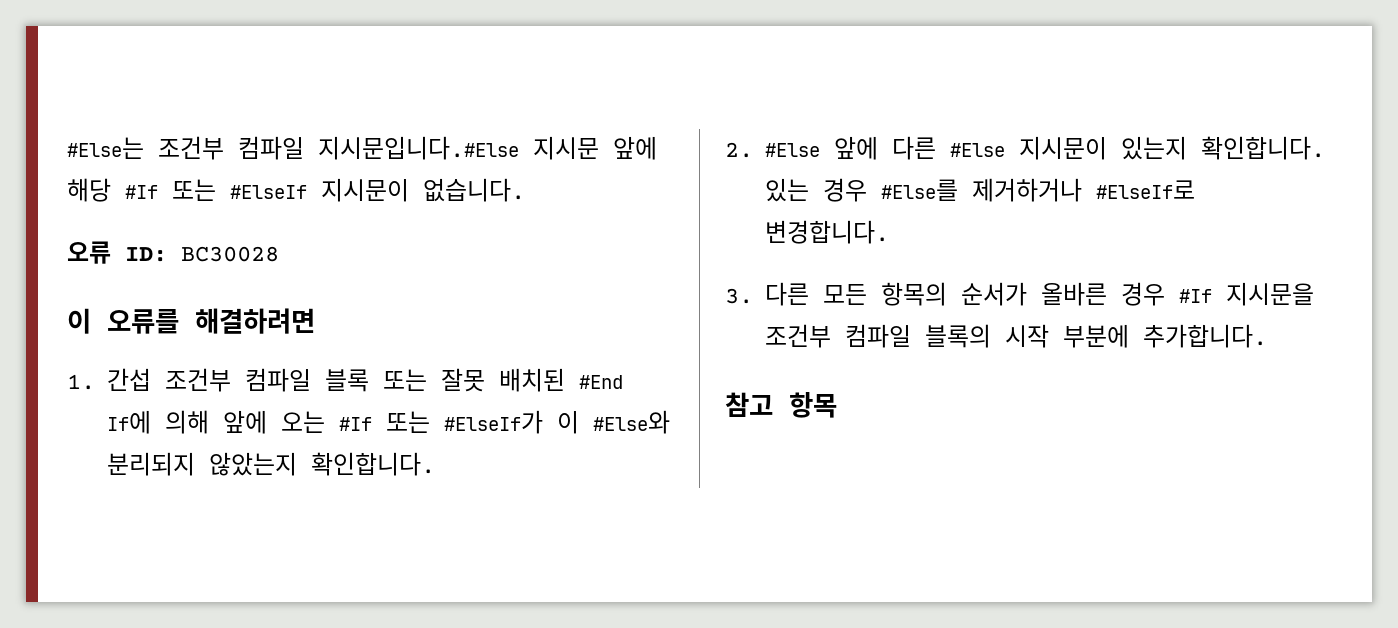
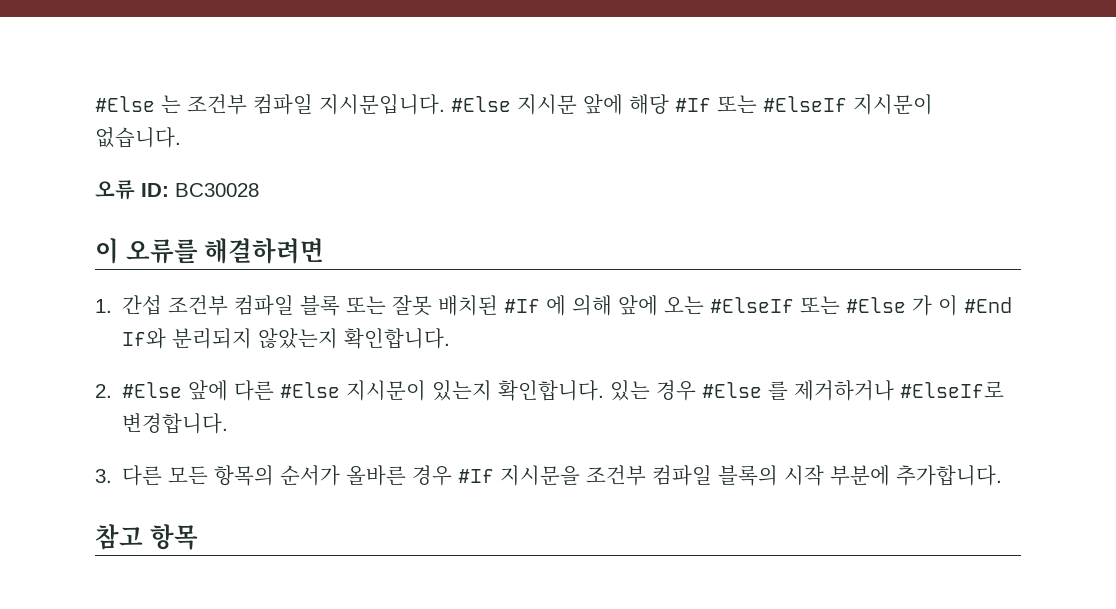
- #Else는 조건부 컴파일 지시문입니다.#Else 지시문 앞에 해당 #If 또는 #ElseIf 지시문이 없습니다.
+ #Else 는 조건부 컴파일 지시문입니다. #Else 지시문 앞에 해당 #If 또는 #ElseIf 지시문이 없습니다.
- 1. 간섭 조건부 컴파일 블록 또는 잘못 배치된 #End If에 의해 앞에 오는 #If 또는 #ElseIf가 이 #Else와 분리되지 않았는지 확인합니다.
+ 1. 간섭 조건부 컴파일 블록 또는 잘못 배치된 #If 에 의해 앞에 오는 #ElseIf 또는 #Else 가 이 #End If와 분리되지 않았는지 확인합니다.
- 있는 경우 #Else를 제거하거나 #ElseIf로 변경합니다.
+ 있는 경우 #Else 를 제거하거나 #ElseIf로 변경합니다.

